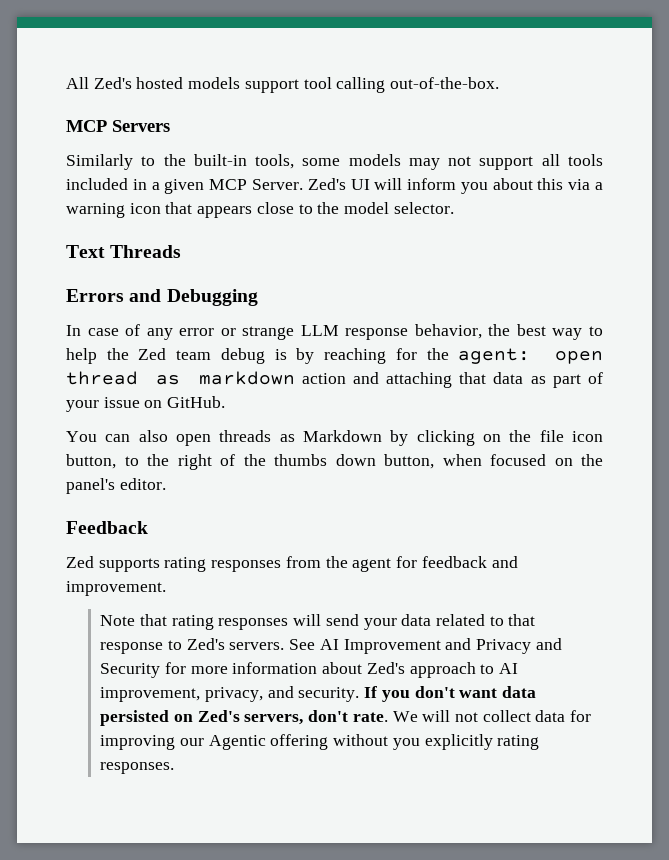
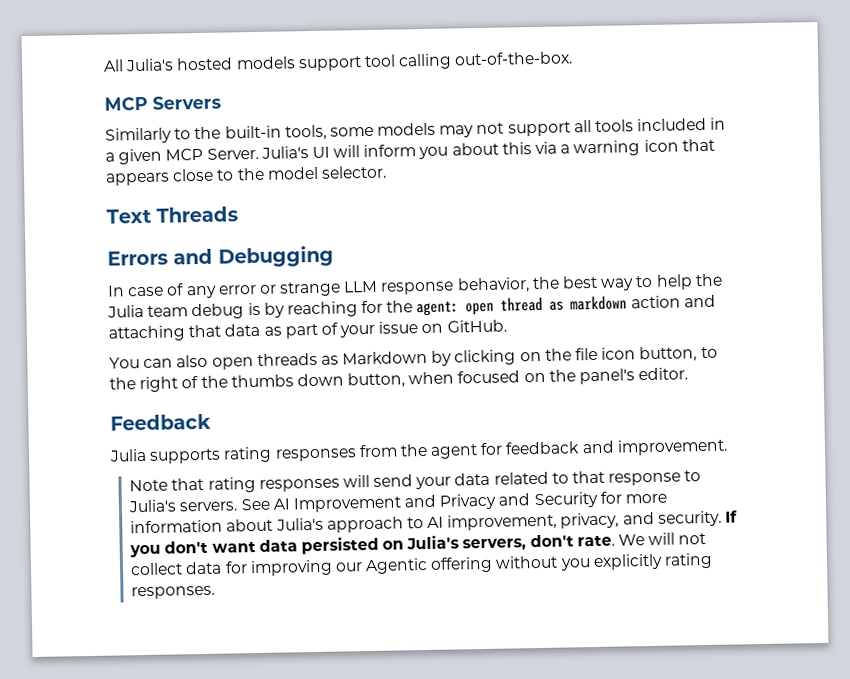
- All Zed's hosted models support tool calling out-of-the-box.
+ All Julia's hosted models support tool calling out-of-the-box.
- Zed's UI will inform you about this via a warning icon that appears close to the model selector.
+ Julia's UI will inform you about this via a warning icon that appears close to the model selector.
- In case of any error or strange LLM response behavior, the best way to help the Zed team debug is by reaching for the agent: open thread as markdown action and attaching that data as part of your issue on GitHub.
+ In case of any error or strange LLM response behavior, the best way to help the Julia team debug is by reaching for the agent: open thread as markdown action and attaching that data as part of your issue on GitHub.
- Zed supports rating responses from the agent for feedback and improvement.
+ Julia supports rating responses from the agent for feedback and improvement.
- Note that rating responses will send your data related to that response to Zed's servers.
+ Note that rating responses will send your data related to that response to Julia's servers.
- See AI Improvement and Privacy and Security for more information about Zed's approach to AI improvement, privacy, and security.
+ See AI Improvement and Privacy and Security for more information about Julia's approach to AI improvement, privacy, and security.
- If you don't want data persisted on Zed's servers, don't rate.
+ If you don't want data persisted on Julia's servers, don't rate.

